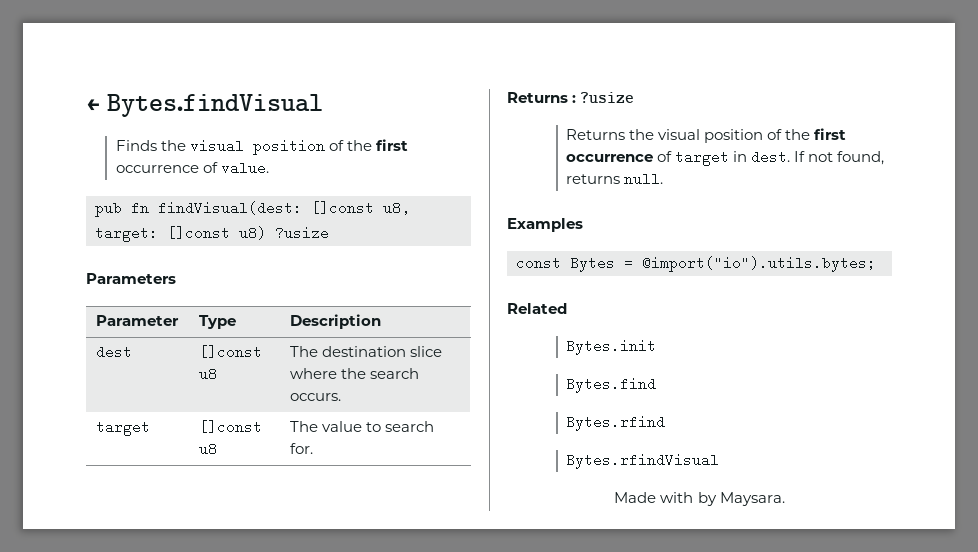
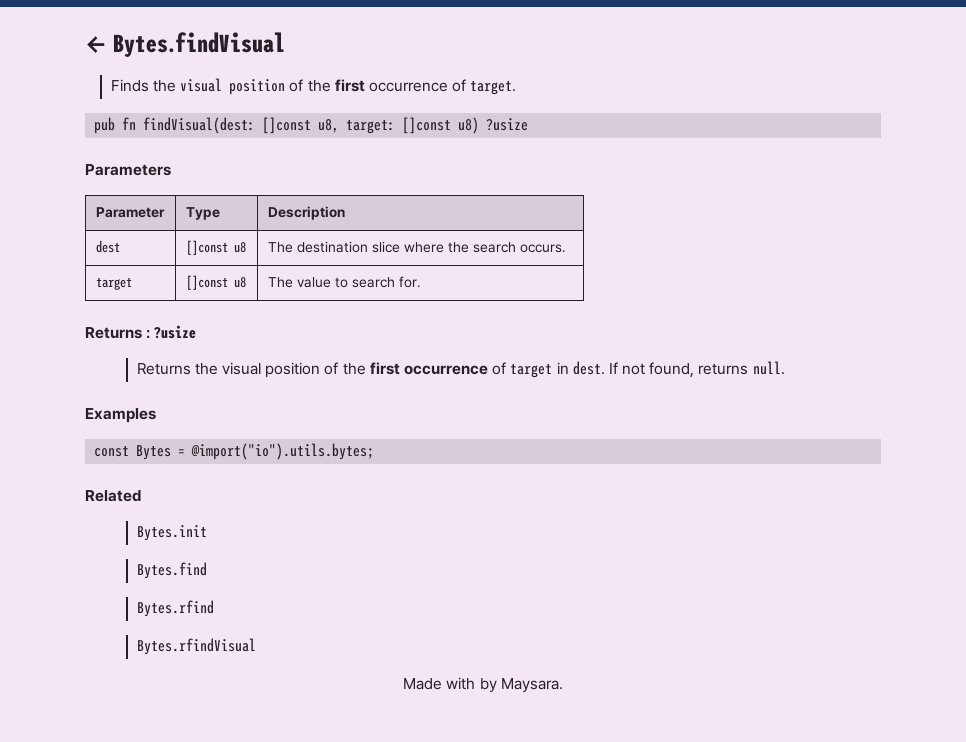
- Finds the visual position of the first occurrence of value.
+ Finds the visual position of the first occurrence of target.

